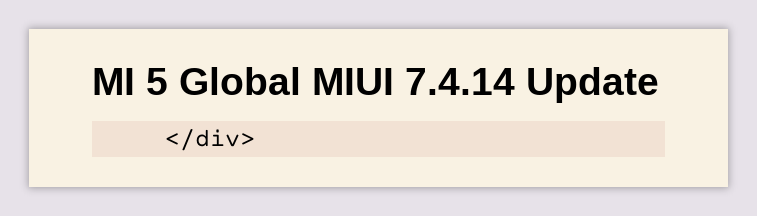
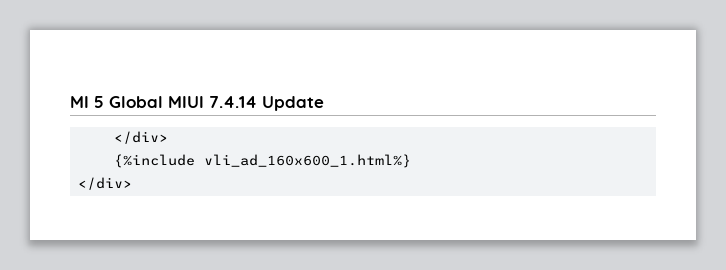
+ {%include vli_ad_160x600_1.html%}
+ </div>

